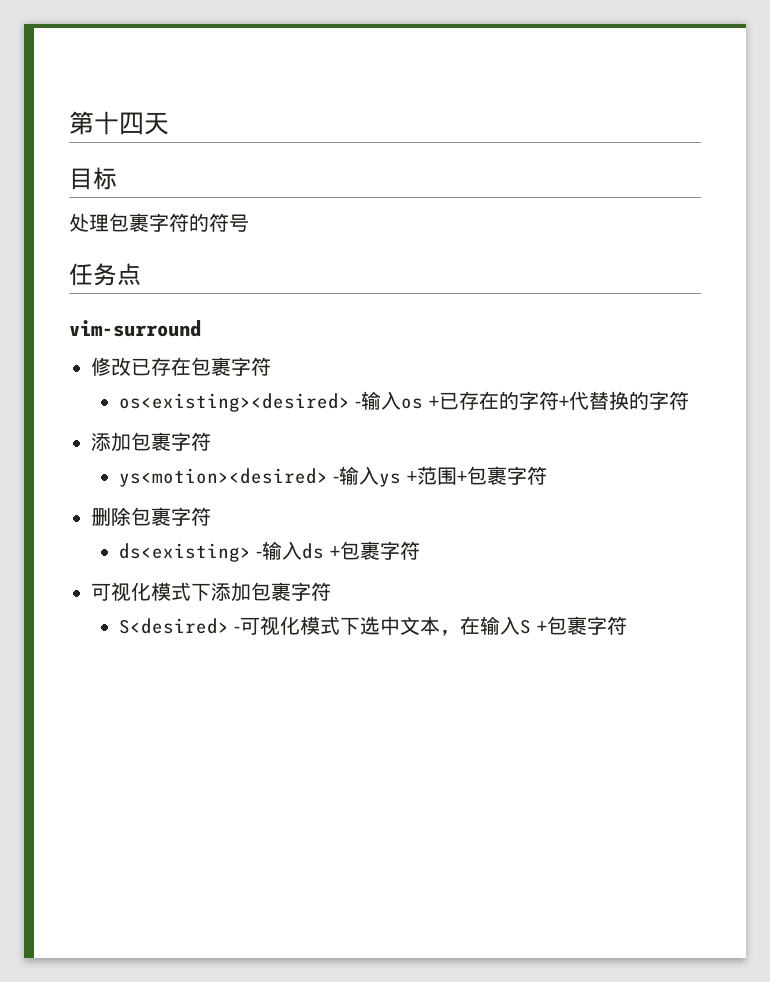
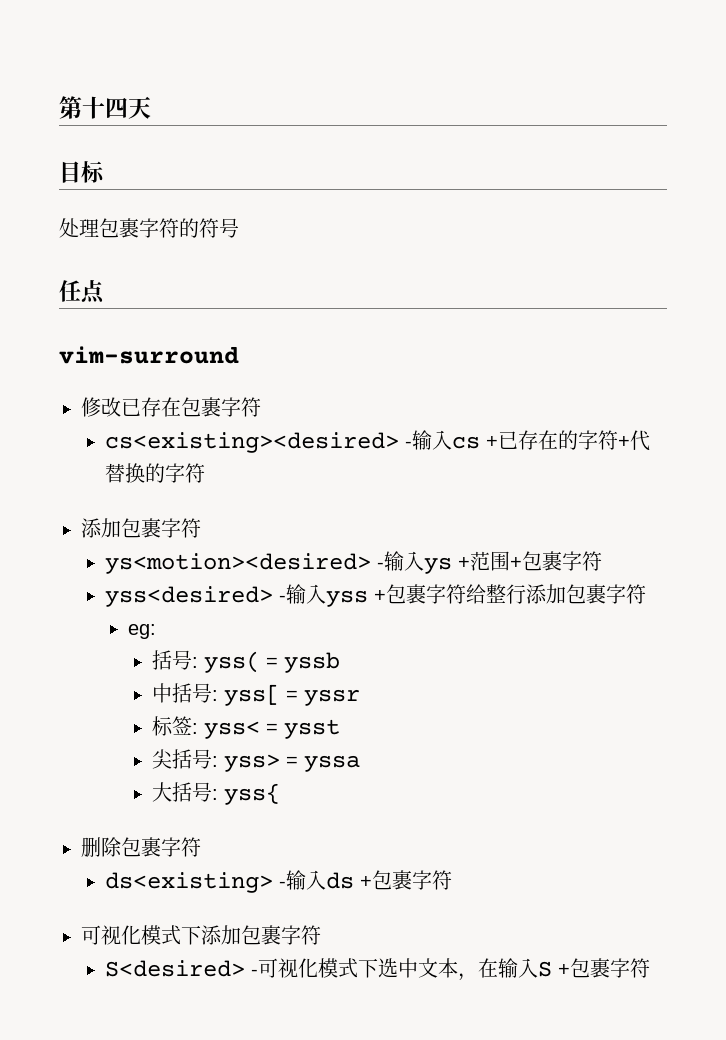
- 任务点
+ 任点
- os<existing><desired> -输入os +已存在的字符+代替换的字符
+ cs<existing><desired> -输入cs +已存在的字符+代替换的字符
+ yss<desired> -输入yss +包裹字符给整行添加包裹字符
+ eg:
+ 括号: yss( = yssb
+ 中括号: yss[ = yssr
+ 标签: yss< = ysst
+ 尖括号: yss> = yssa
+ 大括号: yss{

